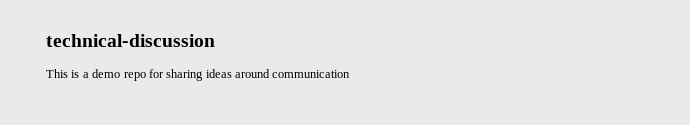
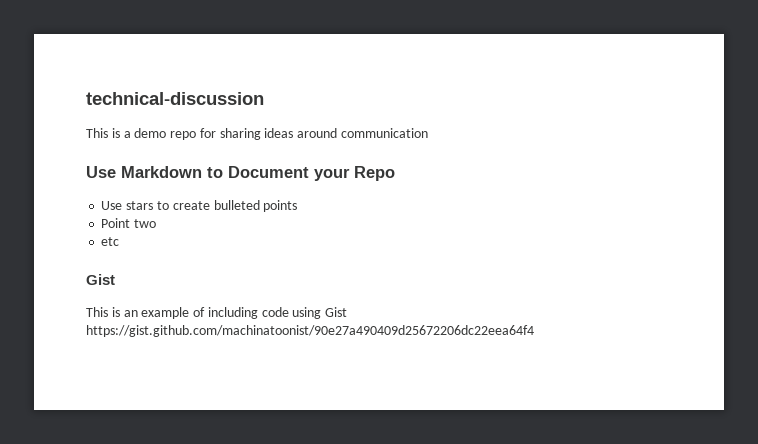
+ Use Markdown to Document your Repo
+ Use stars to create bulleted points
+ Point two
+ etc
+ Gist
+ This is an example of including code using Gist https://gist.github.com/machinatoonist/90e27a490409d25672206dc22eea64f4

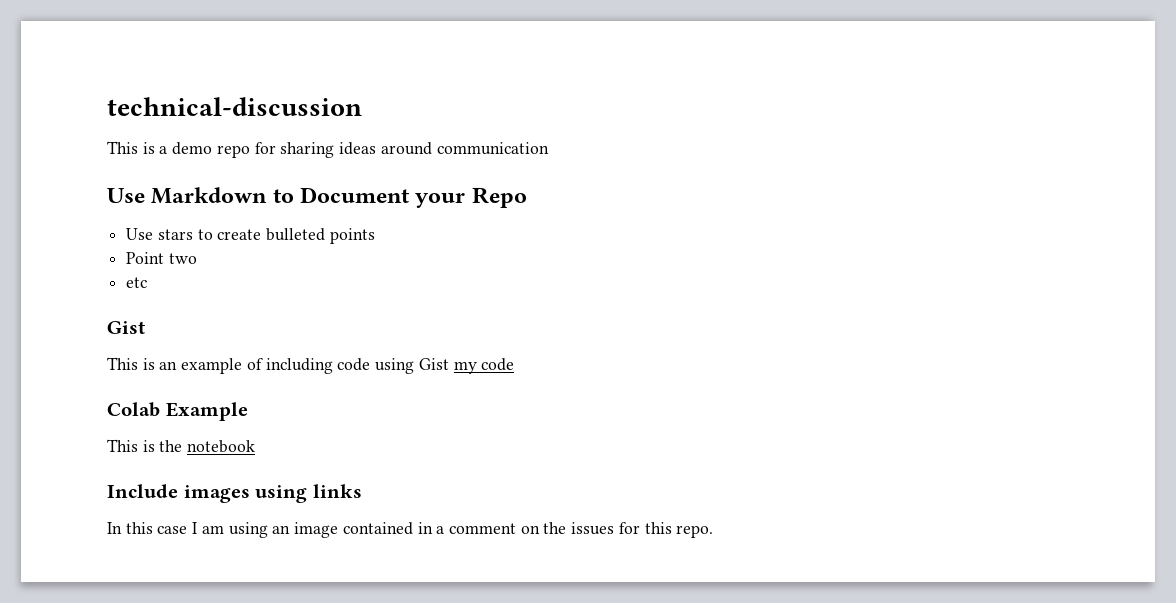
- This is an example of including code using Gist https://gist.github.com/machinatoonist/90e27a490409d25672206dc22eea64f4
+ This is an example of including code using Gist my code
+ Colab Example
+ This is the notebook
+ Include images using links
+ In this case I am using an image contained in a comment on the issues for this repo.

